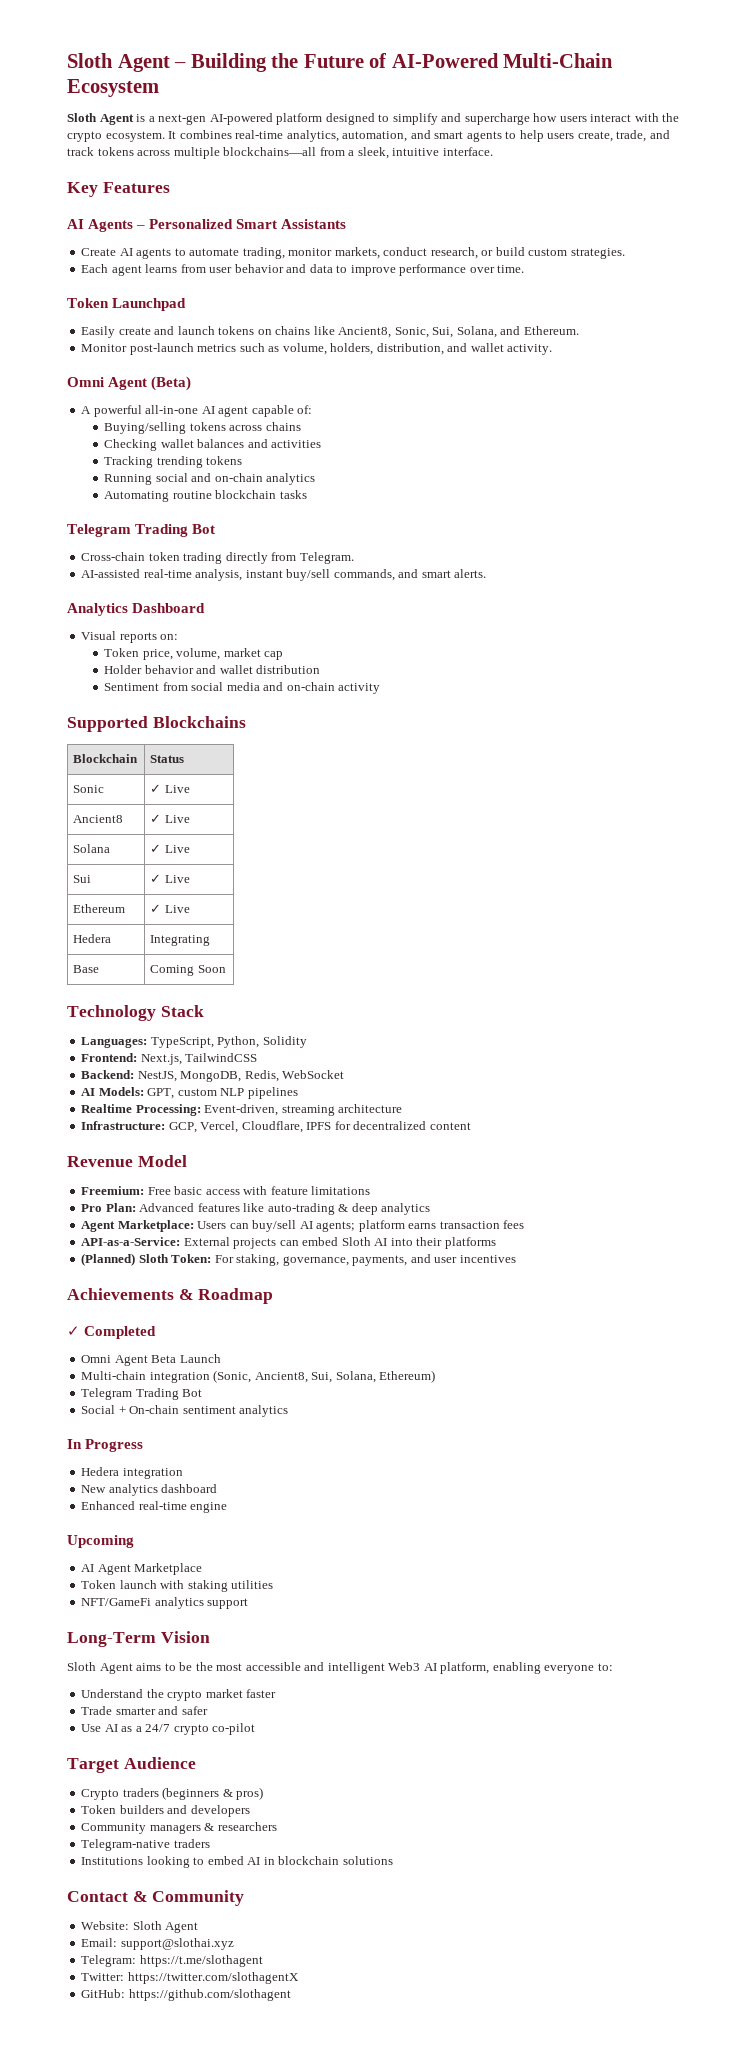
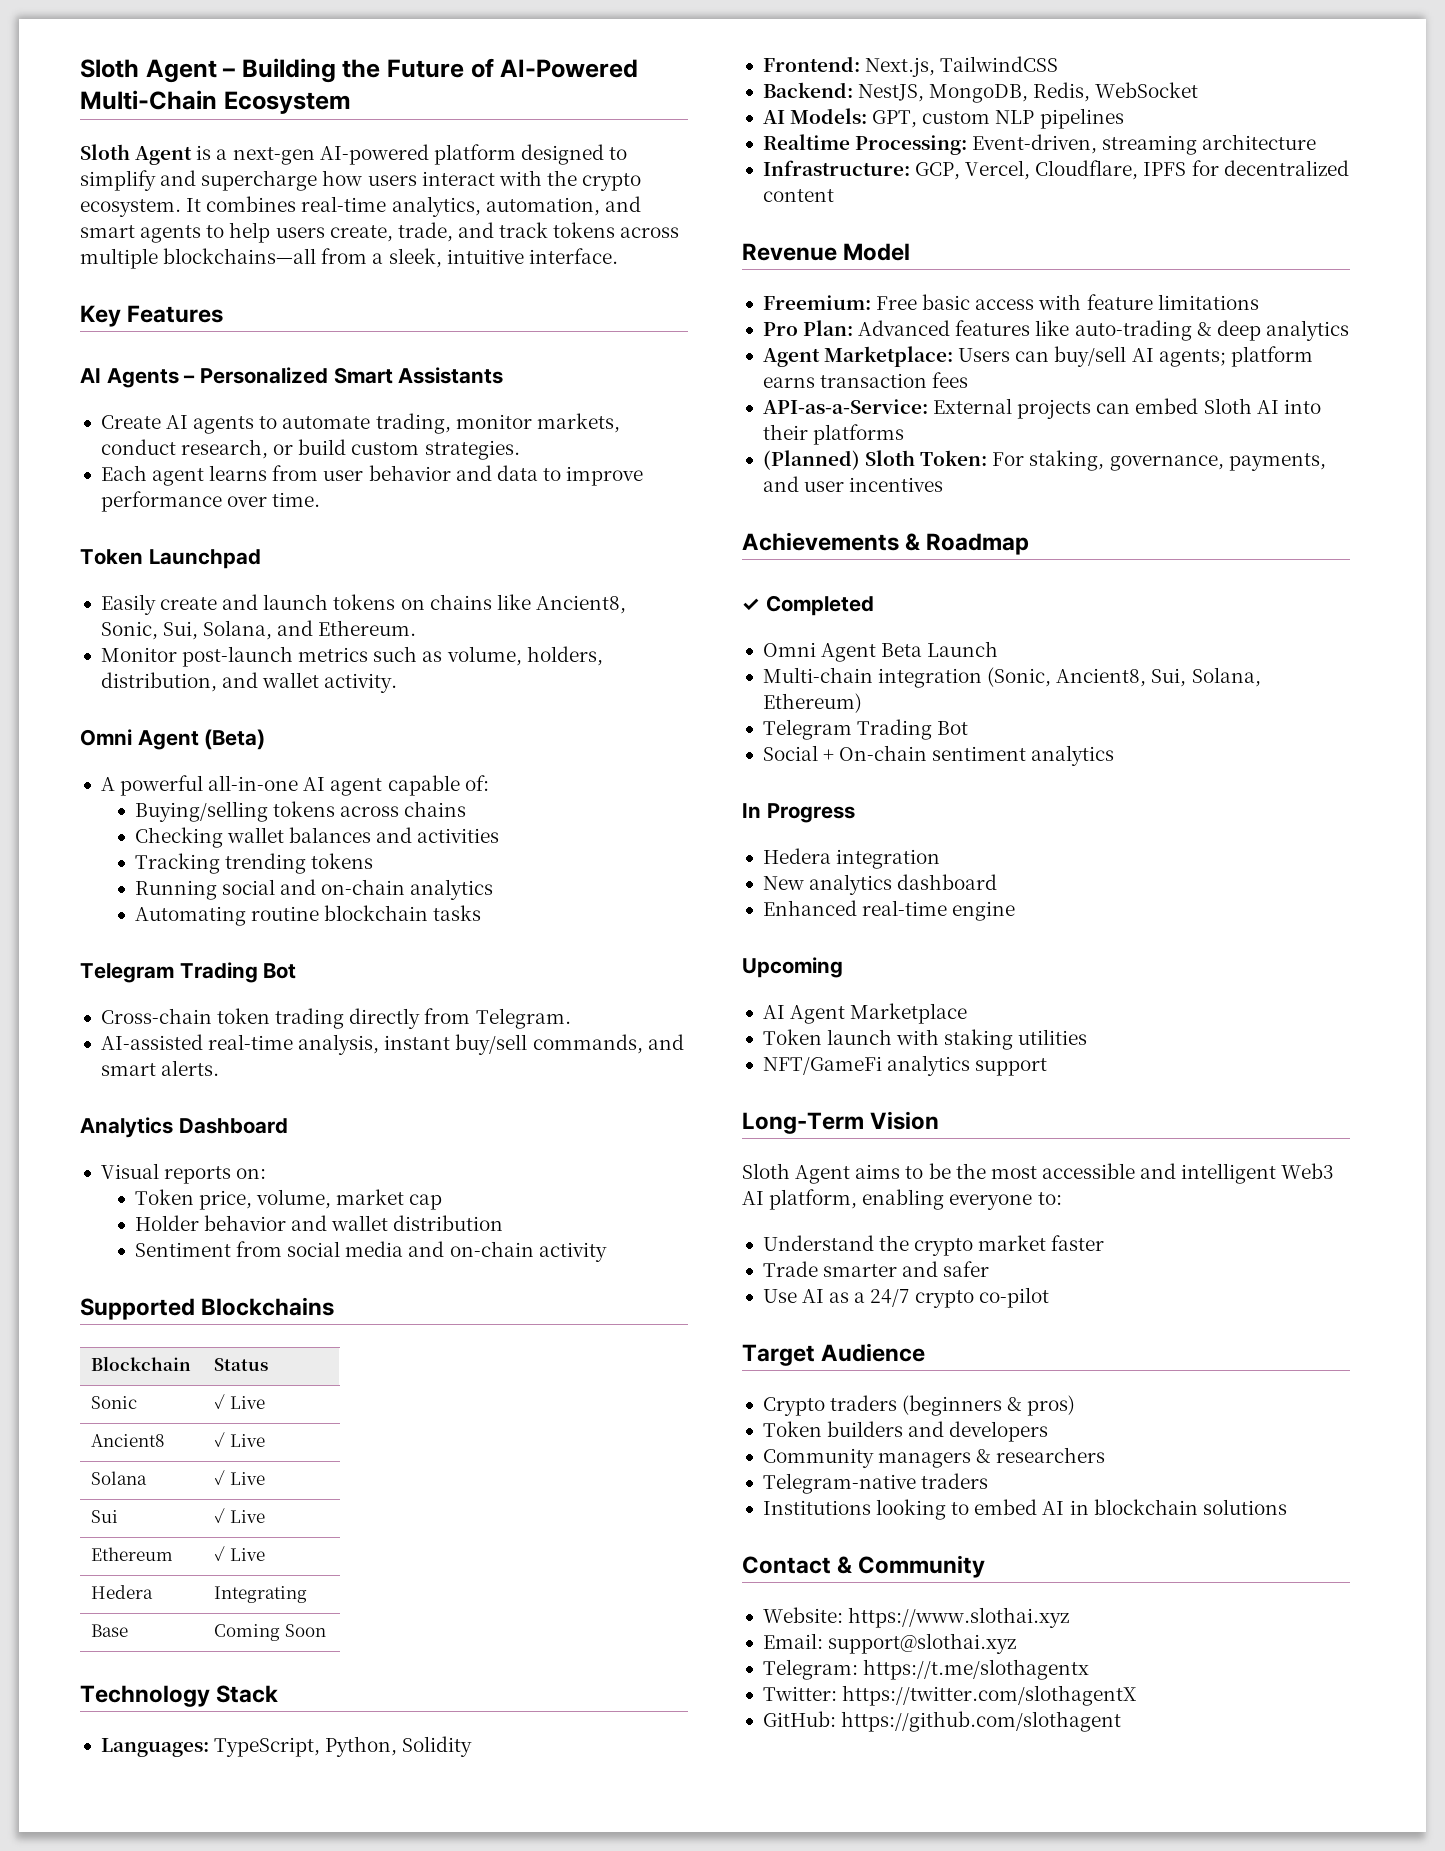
- Website: Sloth Agent
+ Website: https://www.slothai.xyz
- Telegram: https://t.me/slothagent
+ Telegram: https://t.me/slothagentx

